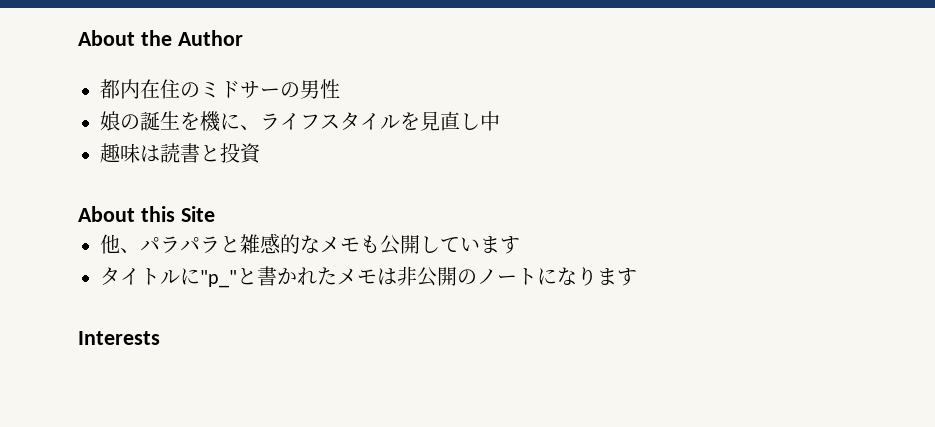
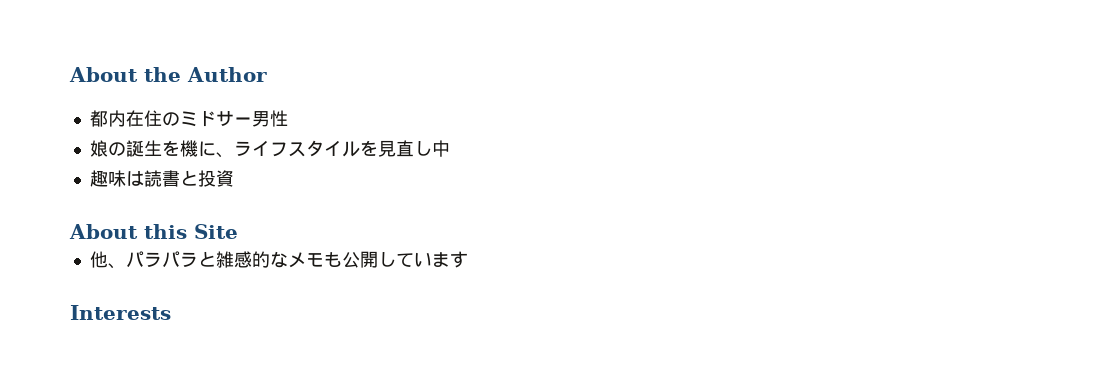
- 都内在住のミドサーの男性
+ 都内在住のミドサー男性
- タイトルに"p_"と書かれたメモは非公開のノートになります

